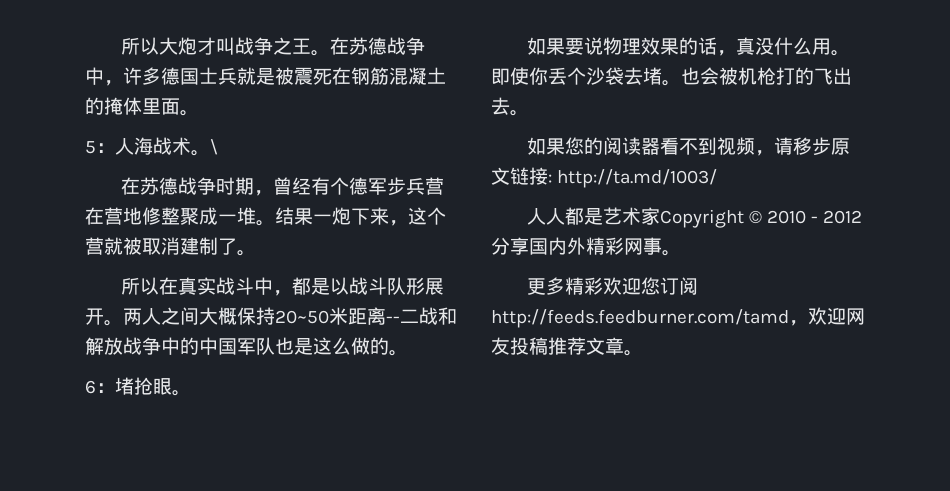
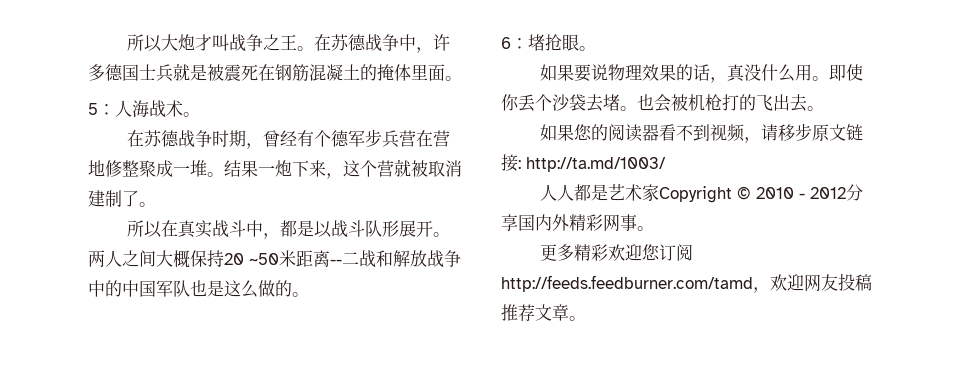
- \
- 两人之间大概保持20~50米距离--二战和解放战争中的中国军队也是这么做的。
+ 两人之间大概保持20 ~50米距离--二战和解放战争中的中国军队也是这么做的。

